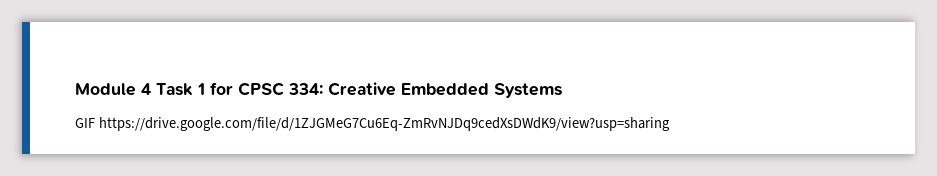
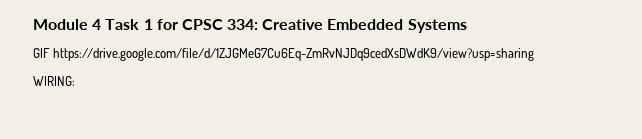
+ WIRING:

